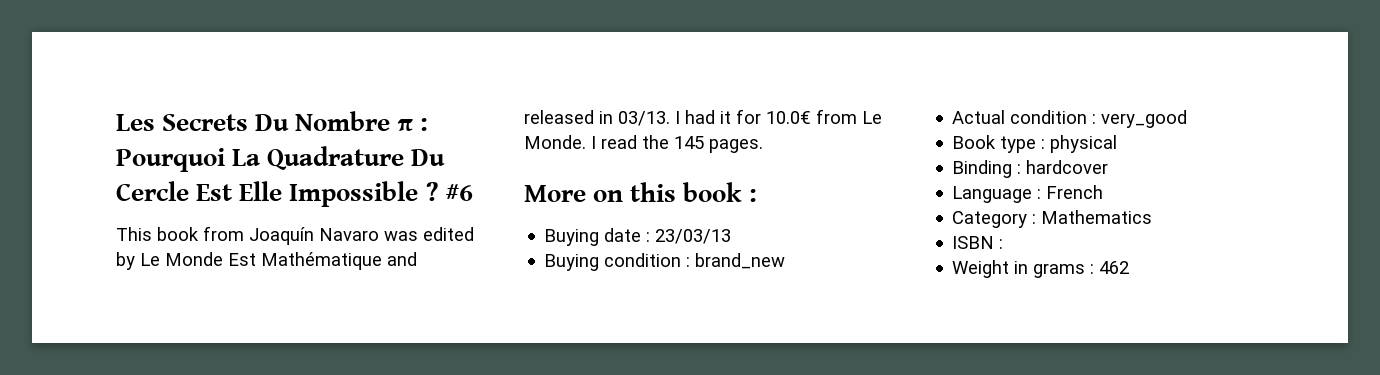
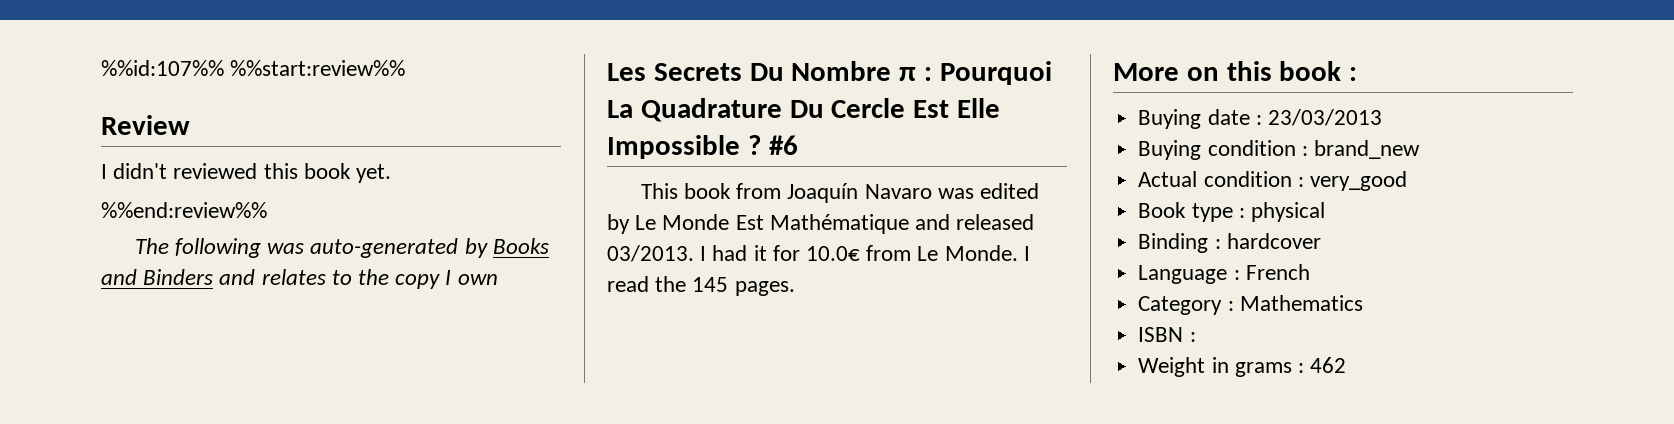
+ %%id:107%% %%start:review%%
+ Review
+ I didn't reviewed this book yet.
+ %%end:review%%
+ The following was auto-generated by Books and Binders and relates to the copy I own
- This book from Joaquín Navaro was edited by Le Monde Est Mathématique and released in 03/13.
+ This book from Joaquín Navaro was edited by Le Monde Est Mathématique and released 03/2013.
- Buying date : 23/03/13
+ Buying date : 23/03/2013

